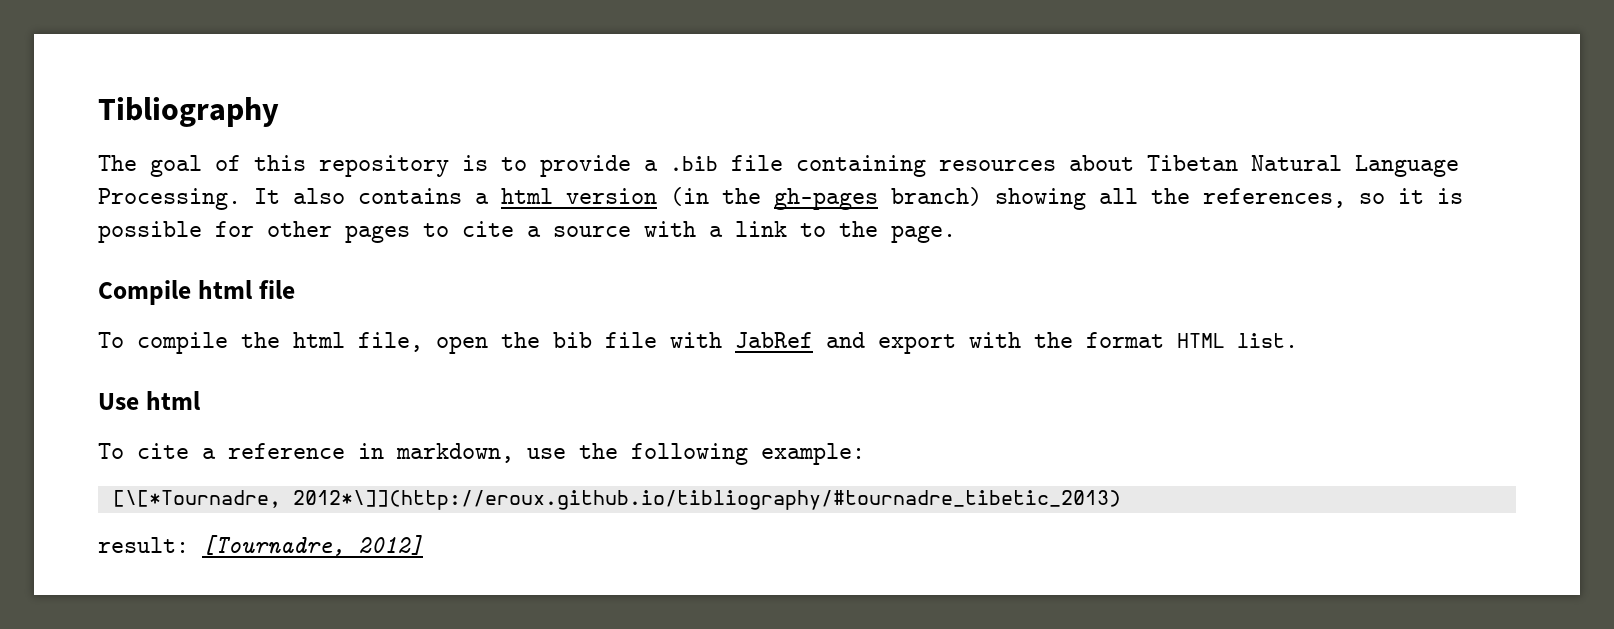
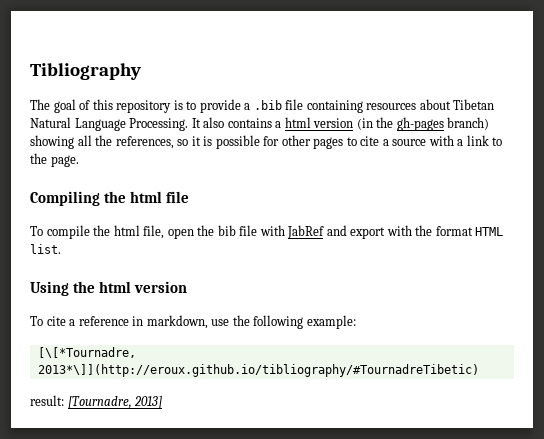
- Compile html file
+ Compiling the html file
- Use html
+ Using the html version
- [\[*Tournadre, 2012*\]](http://eroux.github.io/tibliography/#tournadre_tibetic_2013)
+ [\[*Tournadre, 2013*\]](http://eroux.github.io/tibliography/#TournadreTibetic)
- result: [Tournadre, 2012]
+ result: [Tournadre, 2013]

